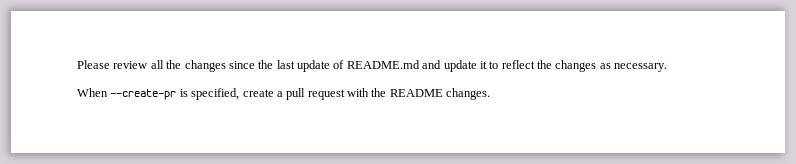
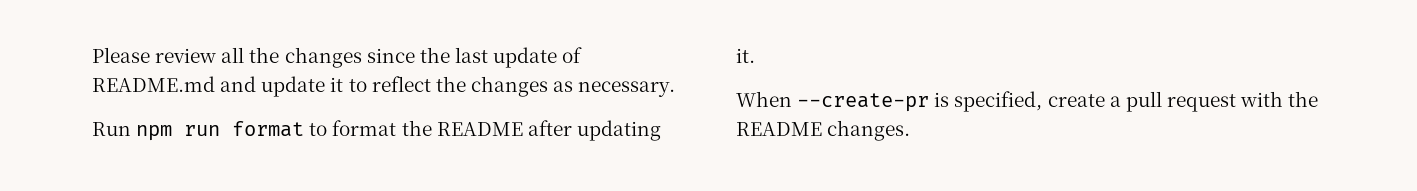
+ Run npm run format to format the README after updating it.

